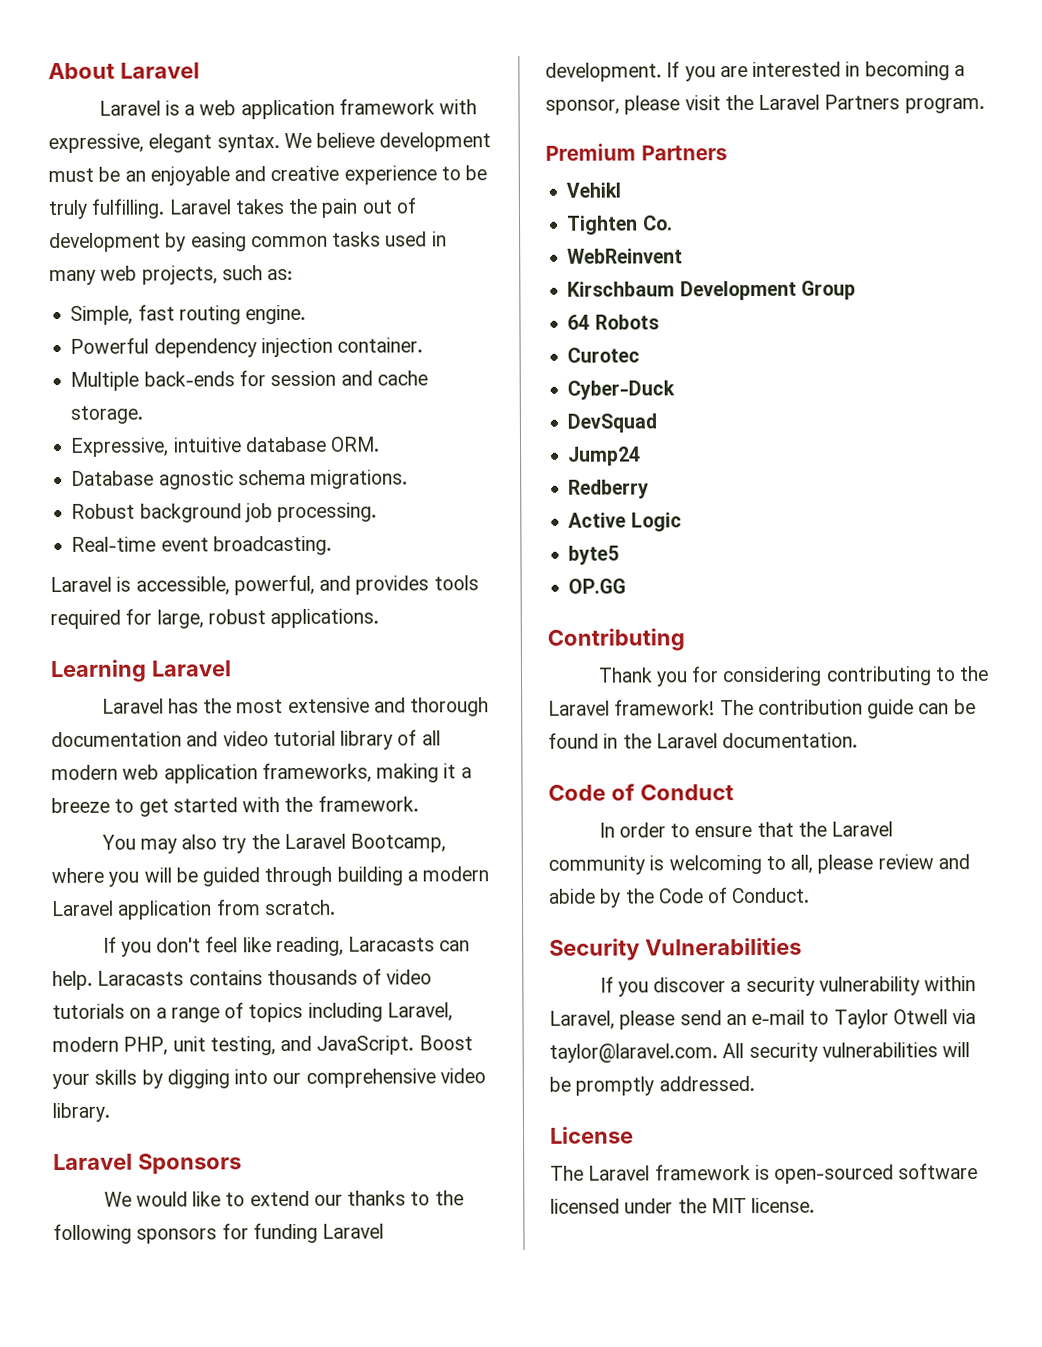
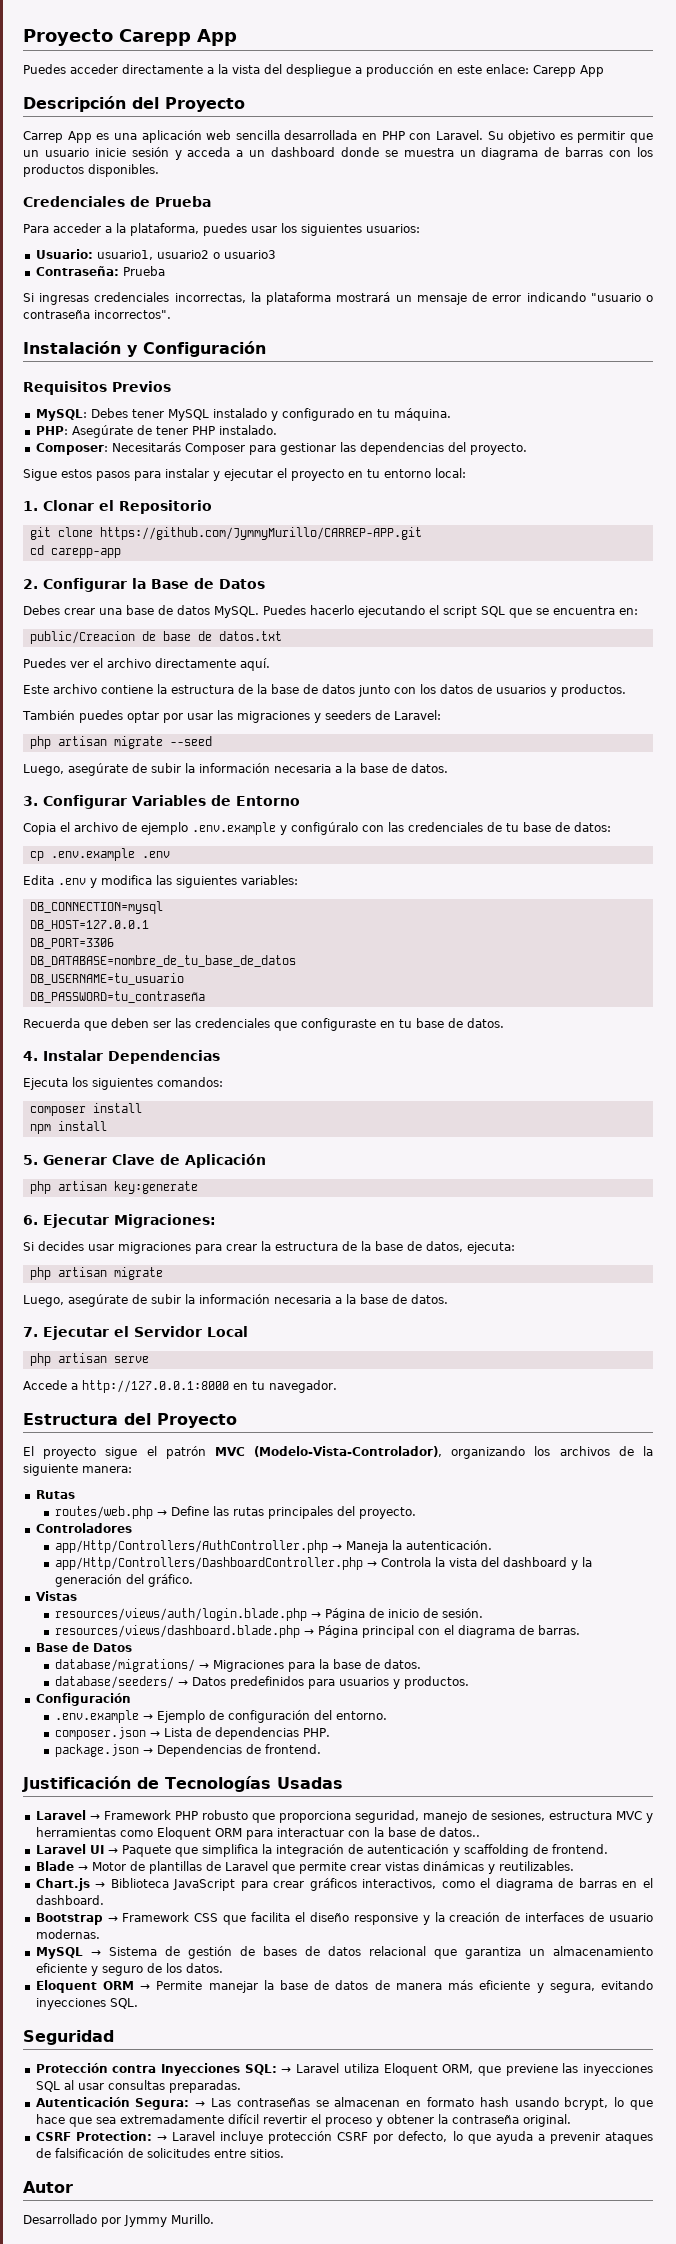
- About Laravel
- Laravel is a web application framework with expressive, elegant syntax. We believe development must be an enjoyable and creative experience to be truly fulfilling. Laravel takes the pain out of development by easing common tasks used in many web projects, such as:
- Simple, fast routing engine.
- Powerful dependency injection container.
- Multiple back-ends for session and cache storage.
- Expressive, intuitive database ORM.
- Database agnostic schema migrations.
- Robust background job processing.
- Real-time event broadcasting.
- Laravel is accessible, powerful, and provides tools required for large, robust applications.
- Learning Laravel
- Laravel has the most extensive and thorough documentation and video tutorial library of all modern web application frameworks, making it a breeze to get started with the framework.
- You may also try the Laravel Bootcamp, where you will be guided through building a modern Laravel application from scratch.
- If you don't feel like reading, Laracasts can help. Laracasts contains thousands of video tutorials on a range of topics including Laravel, modern PHP, unit testing, and JavaScript. Boost your skills by digging into our comprehensive video library.
- Laravel Sponsors
- We would like to extend our thanks to the following sponsors for funding Laravel development. If you are interested in becoming a sponsor, please visit the Laravel Partners program.
- Premium Partners
- Vehikl
- Tighten Co.
- WebReinvent
- Kirschbaum Development Group
- 64 Robots
- Curotec
- Cyber-Duck
- DevSquad
- Jump24
- Redberry
- Active Logic
- byte5
- OP.GG
- Contributing
- Thank you for considering contributing to the Laravel framework! The contribution guide can be found in the Laravel documentation.
- Code of Conduct
- In order to ensure that the Laravel community is welcoming to all, please review and abide by the Code of Conduct.
- Security Vulnerabilities
- If you discover a security vulnerability within Laravel, please send an e-mail to Taylor Otwell via taylor@laravel.com. All security vulnerabilities will be promptly addressed.
- License
- The Laravel framework is open-sourced software licensed under the MIT license.
+ Proyecto Carepp App
+ Puedes acceder directamente a la vista del despliegue a producción en este enlace: Carepp App
+ Descripción del Proyecto
+ Carrep App es una aplicación web sencilla desarrollada en PHP con Laravel. Su objetivo es permitir que un usuario inicie sesión y acceda a un dashboard donde se muestra un diagrama de barras con los productos disponibles.
+ Credenciales de Prueba
+ Para acceder a la plataforma, puedes usar los siguientes usuarios:
+ Usuario: usuario1, usuario2 o usuario3
+ Contraseña: Prueba
+ Si ingresas credenciales incorrectas, la plataforma mostrará un mensaje de error indicando "usuario o contraseña incorrectos".
+ Instalación y Configuración
+ Requisitos Previos
+ MySQL: Debes tener MySQL instalado y configurado en tu máquina.
+ PHP: Asegúrate de tener PHP instalado.
+ Composer: Necesitarás Composer para gestionar las dependencias del proyecto.
+ Sigue estos pasos para instalar y ejecutar el proyecto en tu entorno local:
+ 1. Clonar el Repositorio
+ git clone https://github.com/JymmyMurillo/CARREP-APP.git
+ cd carepp-app
+ 2. Configurar la Base de Datos
+ Debes crear una base de datos MySQL. Puedes hacerlo ejecutando el script SQL que se encuentra en:
+ public/Creacion de base de datos.txt
+ Puedes ver el archivo directamente aquí.
+ Este archivo contiene la estructura de la base de datos junto con los datos de usuarios y productos.
+ También puedes optar por usar las migraciones y seeders de Laravel:
+ php artisan migrate --seed
+ Luego, asegúrate de subir la información necesaria a la base de datos.
+ 3. Configurar Variables de Entorno
+ Copia el archivo de ejemplo .env.example y configúralo con las credenciales de tu base de datos:
+ cp .env.example .env
+ Edita .env y modifica las siguientes variables:
+ DB_CONNECTION=mysql
+ DB_HOST=127.0.0.1
+ DB_PORT=3306
+ DB_DATABASE=nombre_de_tu_base_de_datos
+ DB_USERNAME=tu_usuario
+ DB_PASSWORD=tu_contraseña
+ Recuerda que deben ser las credenciales que configuraste en tu base de datos.
+ 4. Instalar Dependencias
+ Ejecuta los siguientes comandos:
+ composer install
+ npm install
+ 5. Generar Clave de Aplicación
+ php artisan key:generate
+ 6. Ejecutar Migraciones:
+ Si decides usar migraciones para crear la estructura de la base de datos, ejecuta:
+ php artisan migrate
+ Luego, asegúrate de subir la información necesaria a la base de datos.
+ 7. Ejecutar el Servidor Local
+ php artisan serve
+ Accede a http://127.0.0.1:8000 en tu navegador.
+ Estructura del Proyecto
+ El proyecto sigue el patrón MVC (Modelo-Vista-Controlador), organizando los archivos de la siguiente manera:
+ Rutas
+ routes/web.php → Define las rutas principales del proyecto.
+ Controladores
+ app/Http/Controllers/AuthController.php → Maneja la autenticación.
+ app/Http/Controllers/DashboardController.php → Controla la vista del dashboard y la generación del gráfico.
+ Vistas
+ resources/views/auth/login.blade.php → Página de inicio de sesión.
+ resources/views/dashboard.blade.php → Página principal con el diagrama de barras.
+ Base de Datos
+ database/migrations/ → Migraciones para la base de datos.
+ database/seeders/ → Datos predefinidos para usuarios y productos.
+ Configuración
+ .env.example → Ejemplo de configuración del entorno.
+ composer.json → Lista de dependencias PHP.
+ package.json → Dependencias de frontend.
+ Justificación de Tecnologías Usadas
+ Laravel → Framework PHP robusto que proporciona seguridad, manejo de sesiones, estructura MVC y herramientas como Eloquent ORM para interactuar con la base de datos..
+ Laravel UI → Paquete que simplifica la integración de autenticación y scaffolding de frontend.
+ Blade → Motor de plantillas de Laravel que permite crear vistas dinámicas y reutilizables.
+ Chart.js → Biblioteca JavaScript para crear gráficos interactivos, como el diagrama de barras en el dashboard.
+ Bootstrap → Framework CSS que facilita el diseño responsive y la creación de interfaces de usuario modernas.
+ MySQL → Sistema de gestión de bases de datos relacional que garantiza un almacenamiento eficiente y seguro de los datos.
+ Eloquent ORM → Permite manejar la base de datos de manera más eficiente y segura, evitando inyecciones SQL.
+ Seguridad
+ Protección contra Inyecciones SQL: → Laravel utiliza Eloquent ORM, que previene las inyecciones SQL al usar consultas preparadas.
+ Autenticación Segura: → Las contraseñas se almacenan en formato hash usando bcrypt, lo que hace que sea extremadamente difícil revertir el proceso y obtener la contraseña original.
+ CSRF Protection: → Laravel incluye protección CSRF por defecto, lo que ayuda a prevenir ataques de falsificación de solicitudes entre sitios.
+ Autor
+ Desarrollado por Jymmy Murillo.

